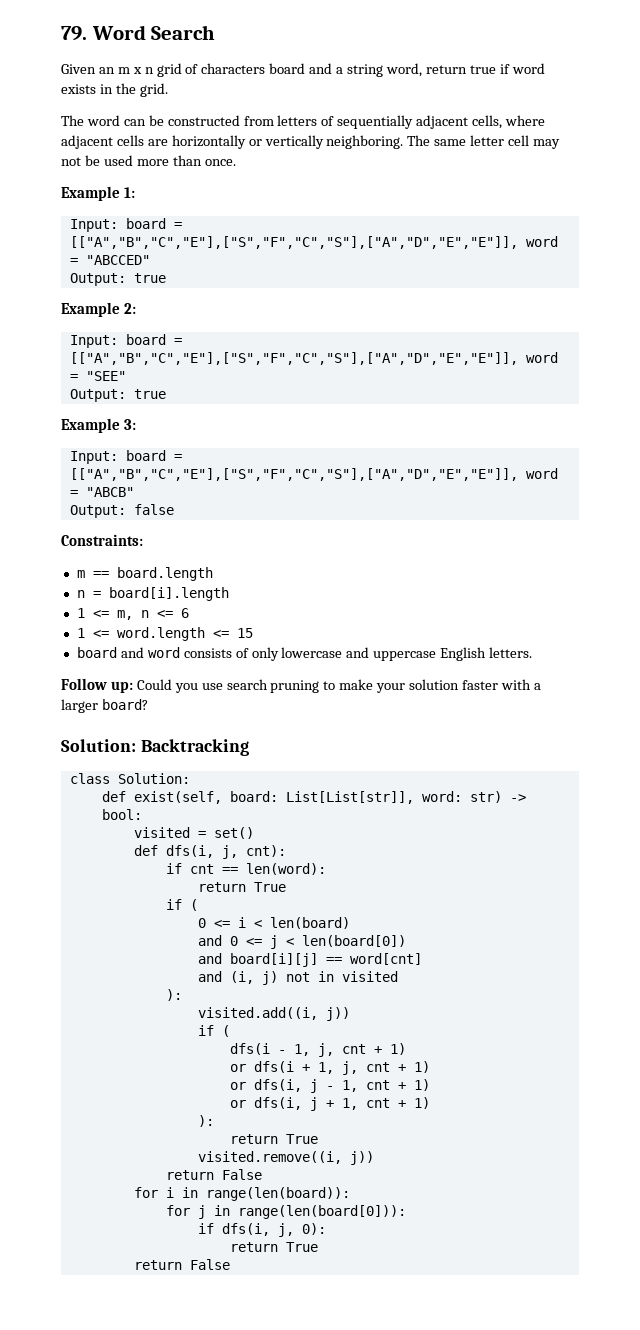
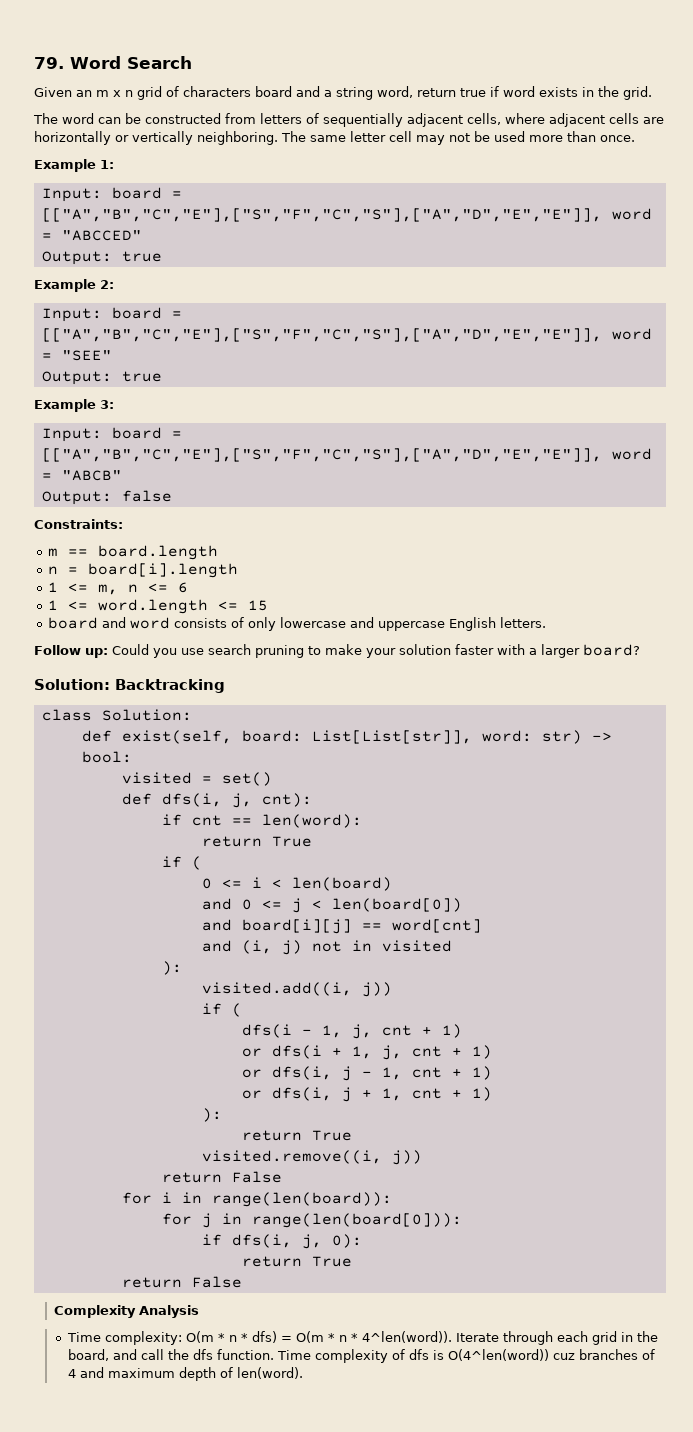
+ Complexity Analysis
+ Time complexity: O(m * n * dfs) = O(m * n * 4^len(word)). Iterate through each grid in the board, and call the dfs function. Time complexity of dfs is O(4^len(word)) cuz branches of 4 and maximum depth of len(word).

